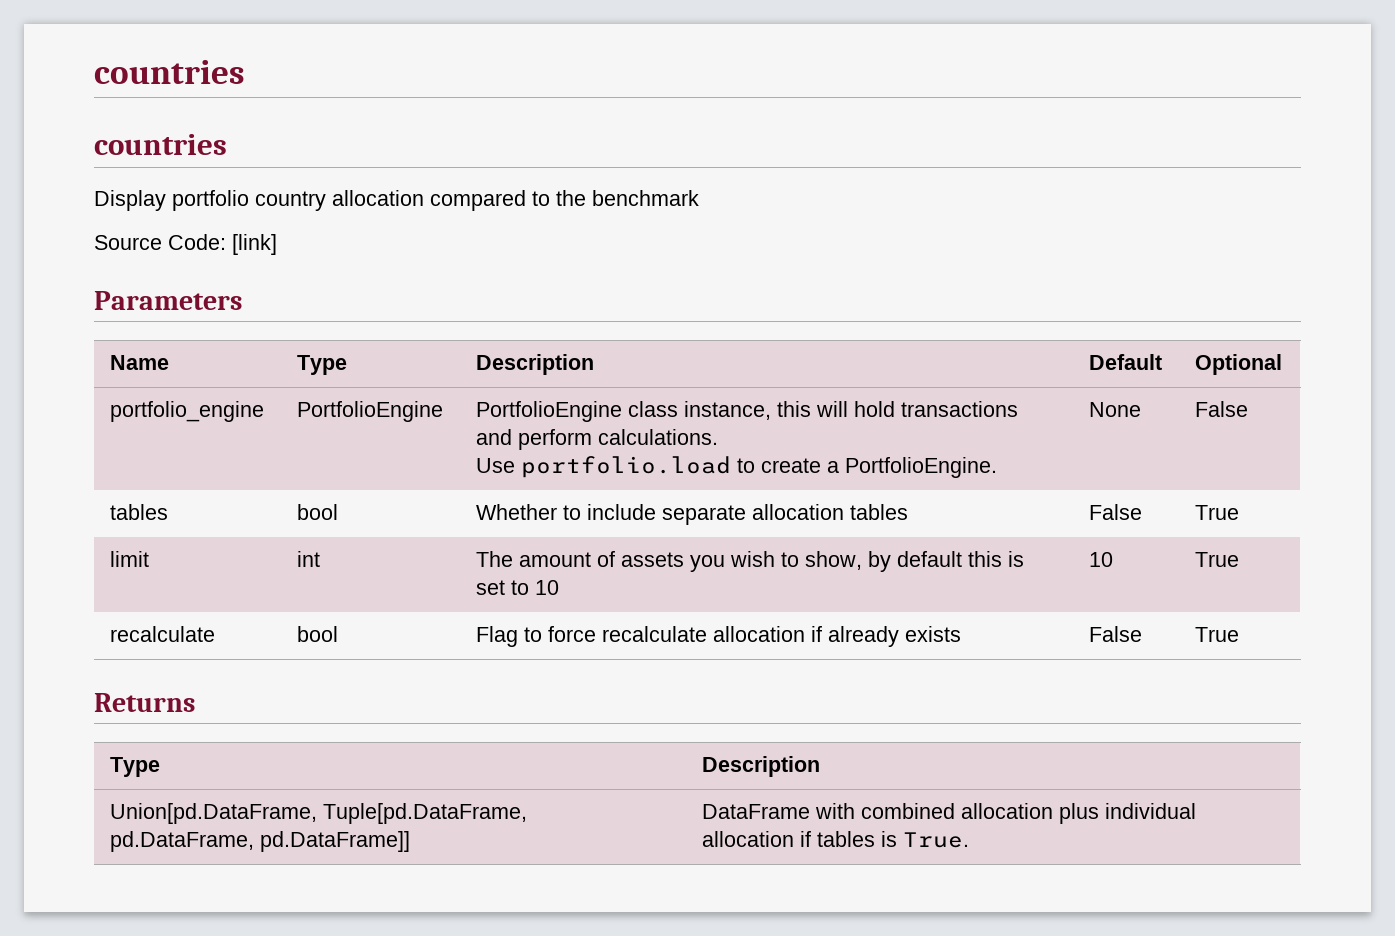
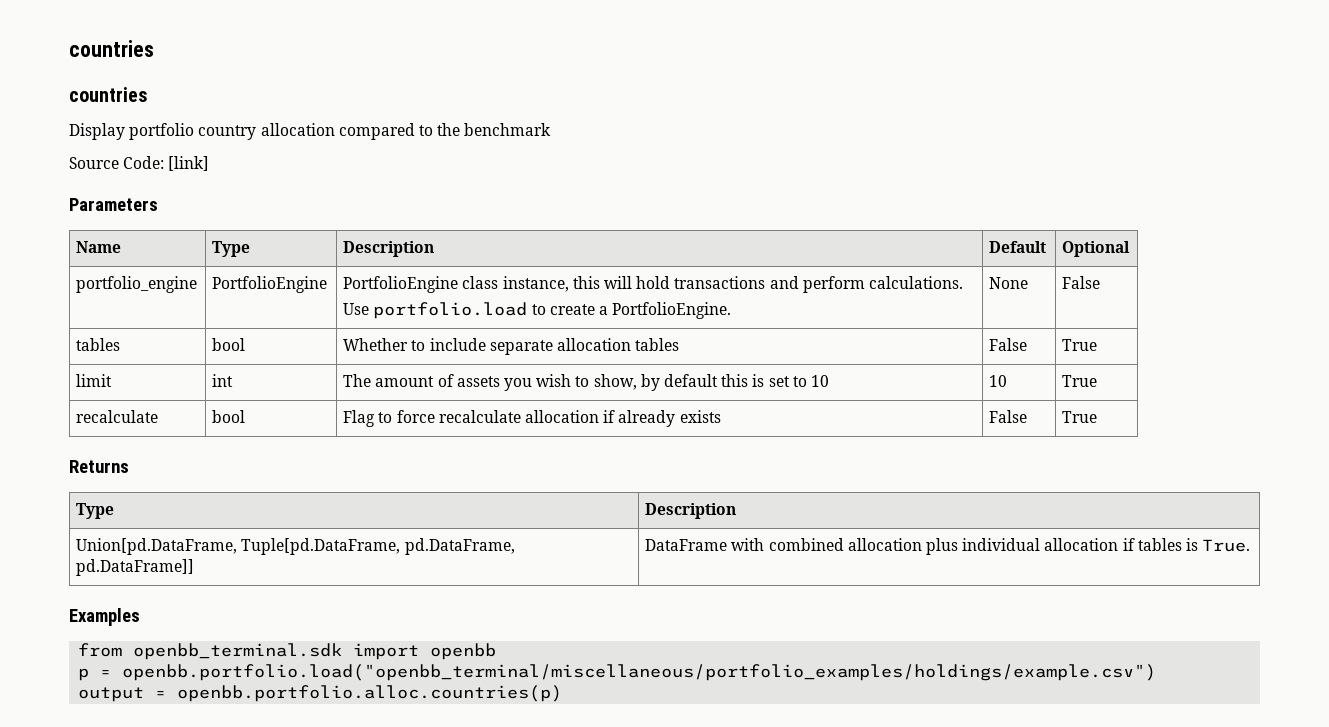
+ Examples
+ from openbb_terminal.sdk import openbb
+ p = openbb.portfolio.load("openbb_terminal/miscellaneous/portfolio_examples/holdings/example.csv")
+ output = openbb.portfolio.alloc.countries(p)

